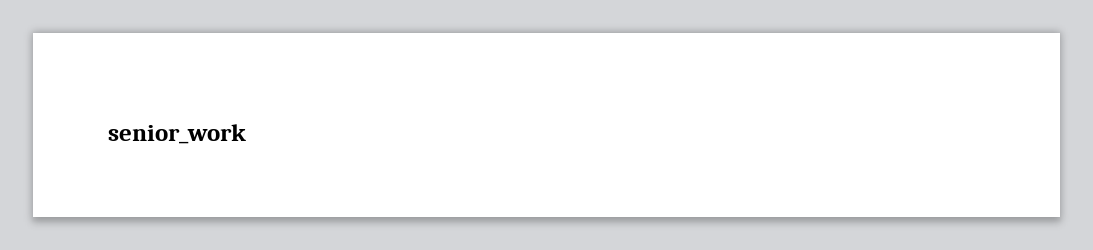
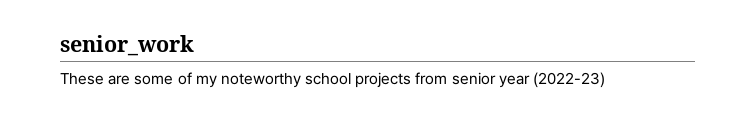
+ These are some of my noteworthy school projects from senior year (2022-23)

